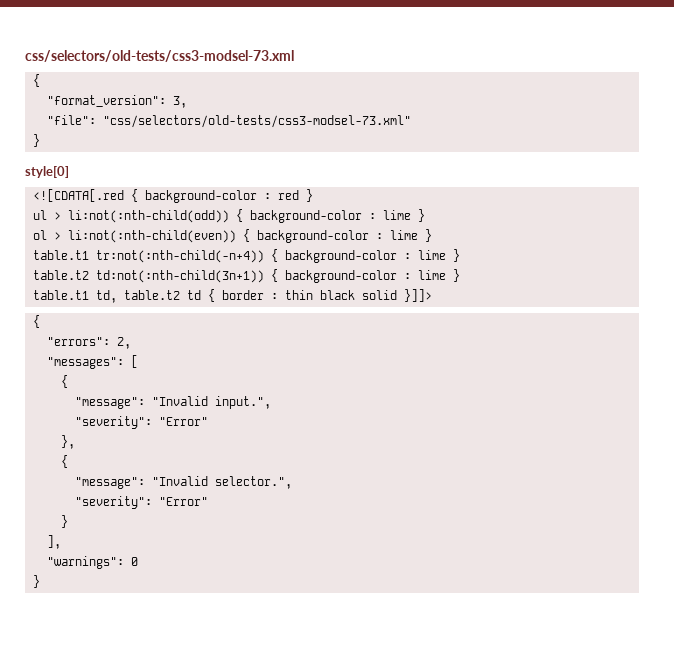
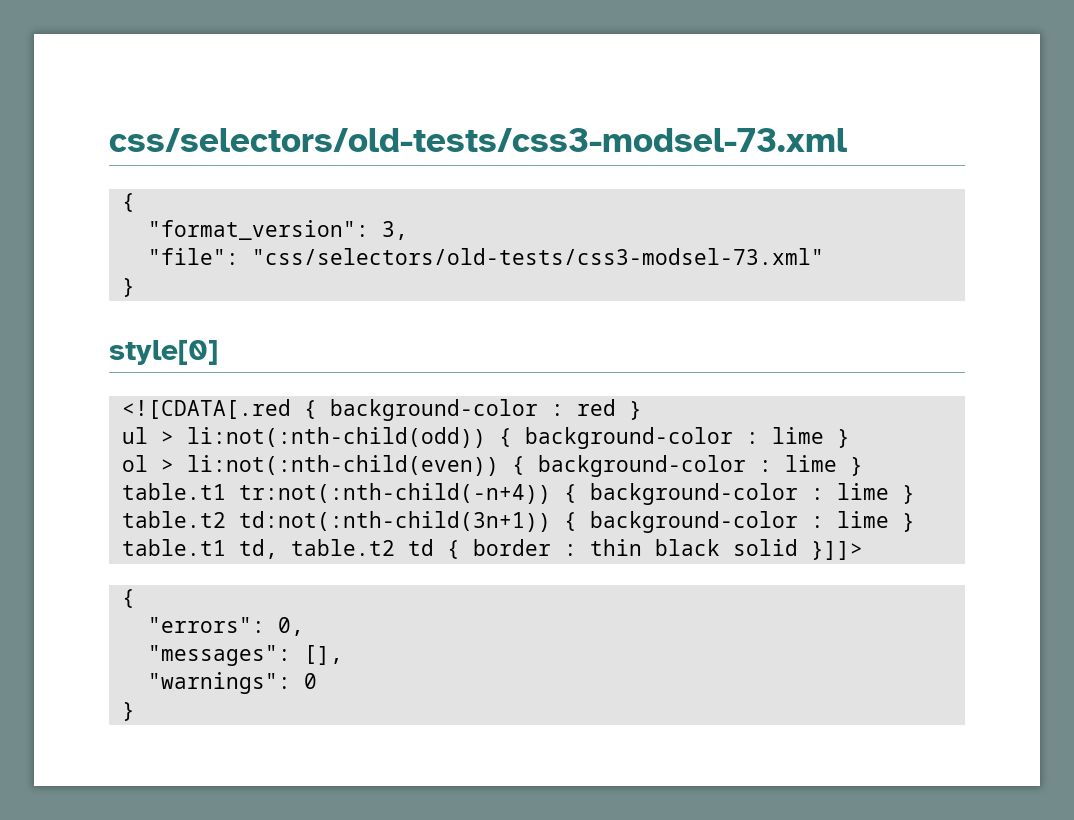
- "errors": 2,
+ "errors": 0,
- "messages": [
- {
- "message": "Invalid input.",
- "severity": "Error"
- },
- {
- "message": "Invalid selector.",
- "severity": "Error"
- }
- ],
+ "messages": [],

